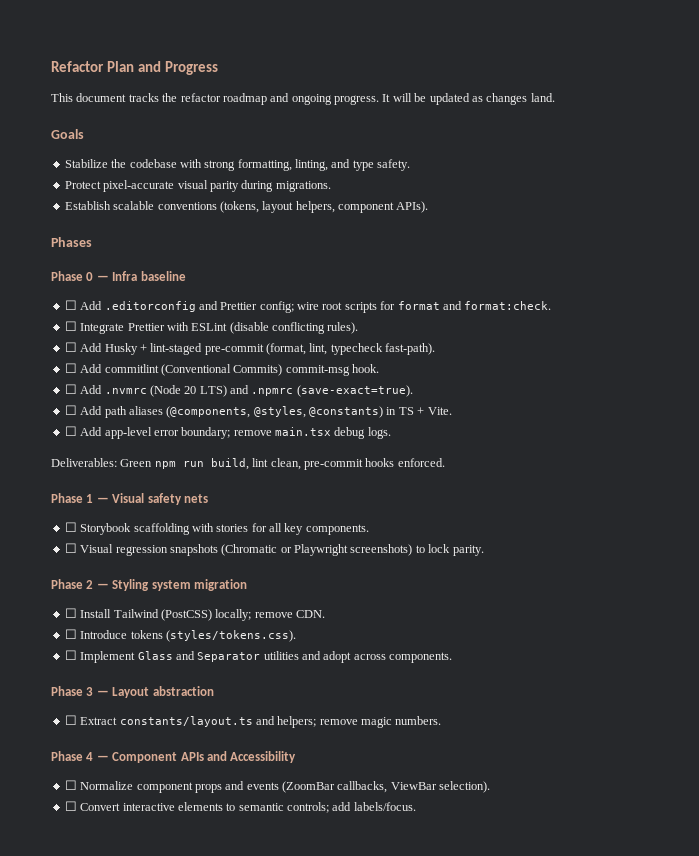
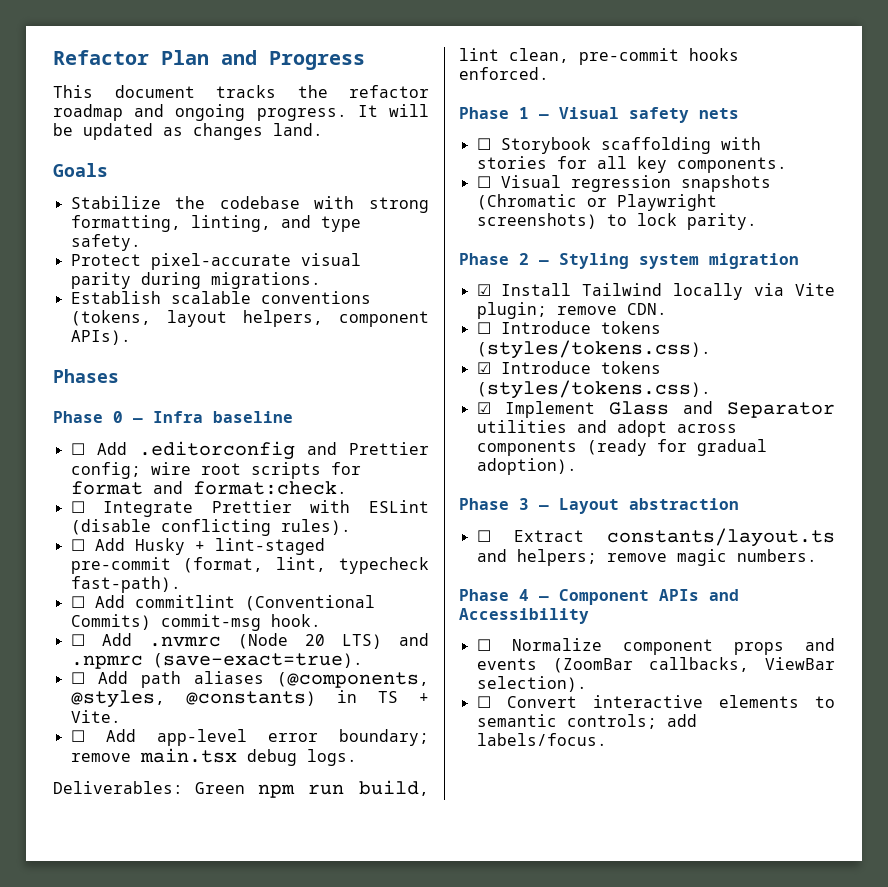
- ☐ Install Tailwind (PostCSS) locally; remove CDN.
+ ☑ Install Tailwind locally via Vite plugin; remove CDN.
- ☐ Implement Glass and Separator utilities and adopt across components.
+ ☑ Introduce tokens (styles/tokens.css).
+ ☑ Implement Glass and Separator utilities and adopt across components (ready for gradual adoption).

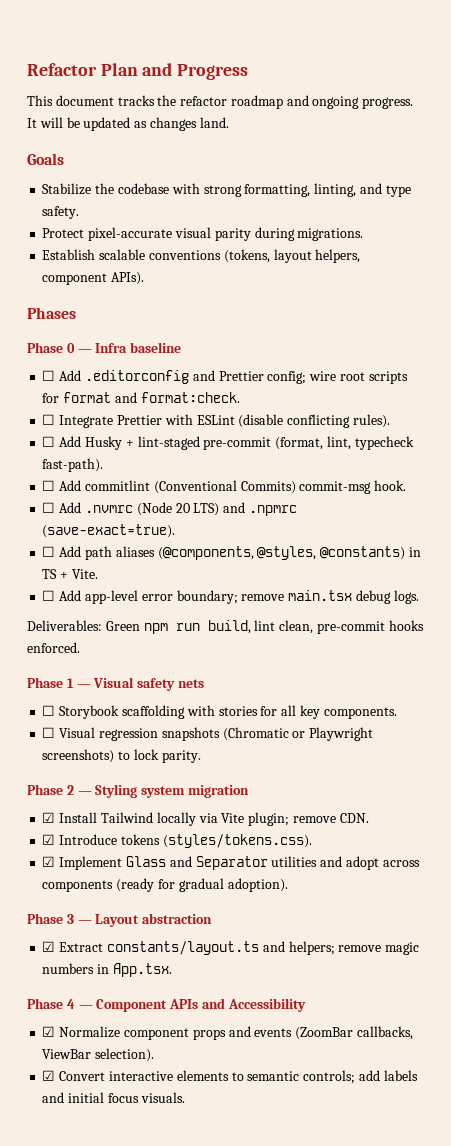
- ☐ Introduce tokens (styles/tokens.css).
- ☐ Extract constants/layout.ts and helpers; remove magic numbers.
+ ☑ Extract constants/layout.ts and helpers; remove magic numbers in App.tsx.
- ☐ Normalize component props and events (ZoomBar callbacks, ViewBar selection).
+ ☑ Normalize component props and events (ZoomBar callbacks, ViewBar selection).
- ☐ Convert interactive elements to semantic controls; add labels/focus.
+ ☑ Convert interactive elements to semantic controls; add labels and initial focus visuals.

